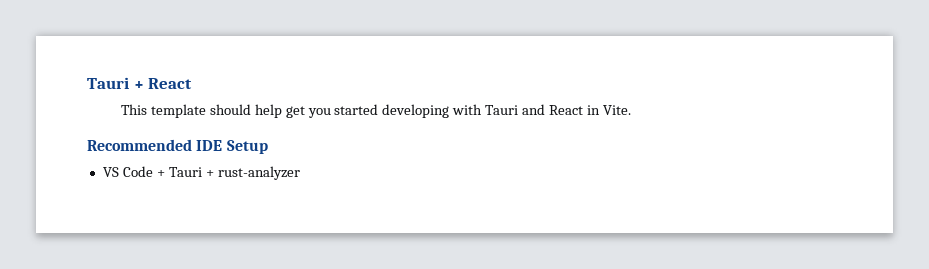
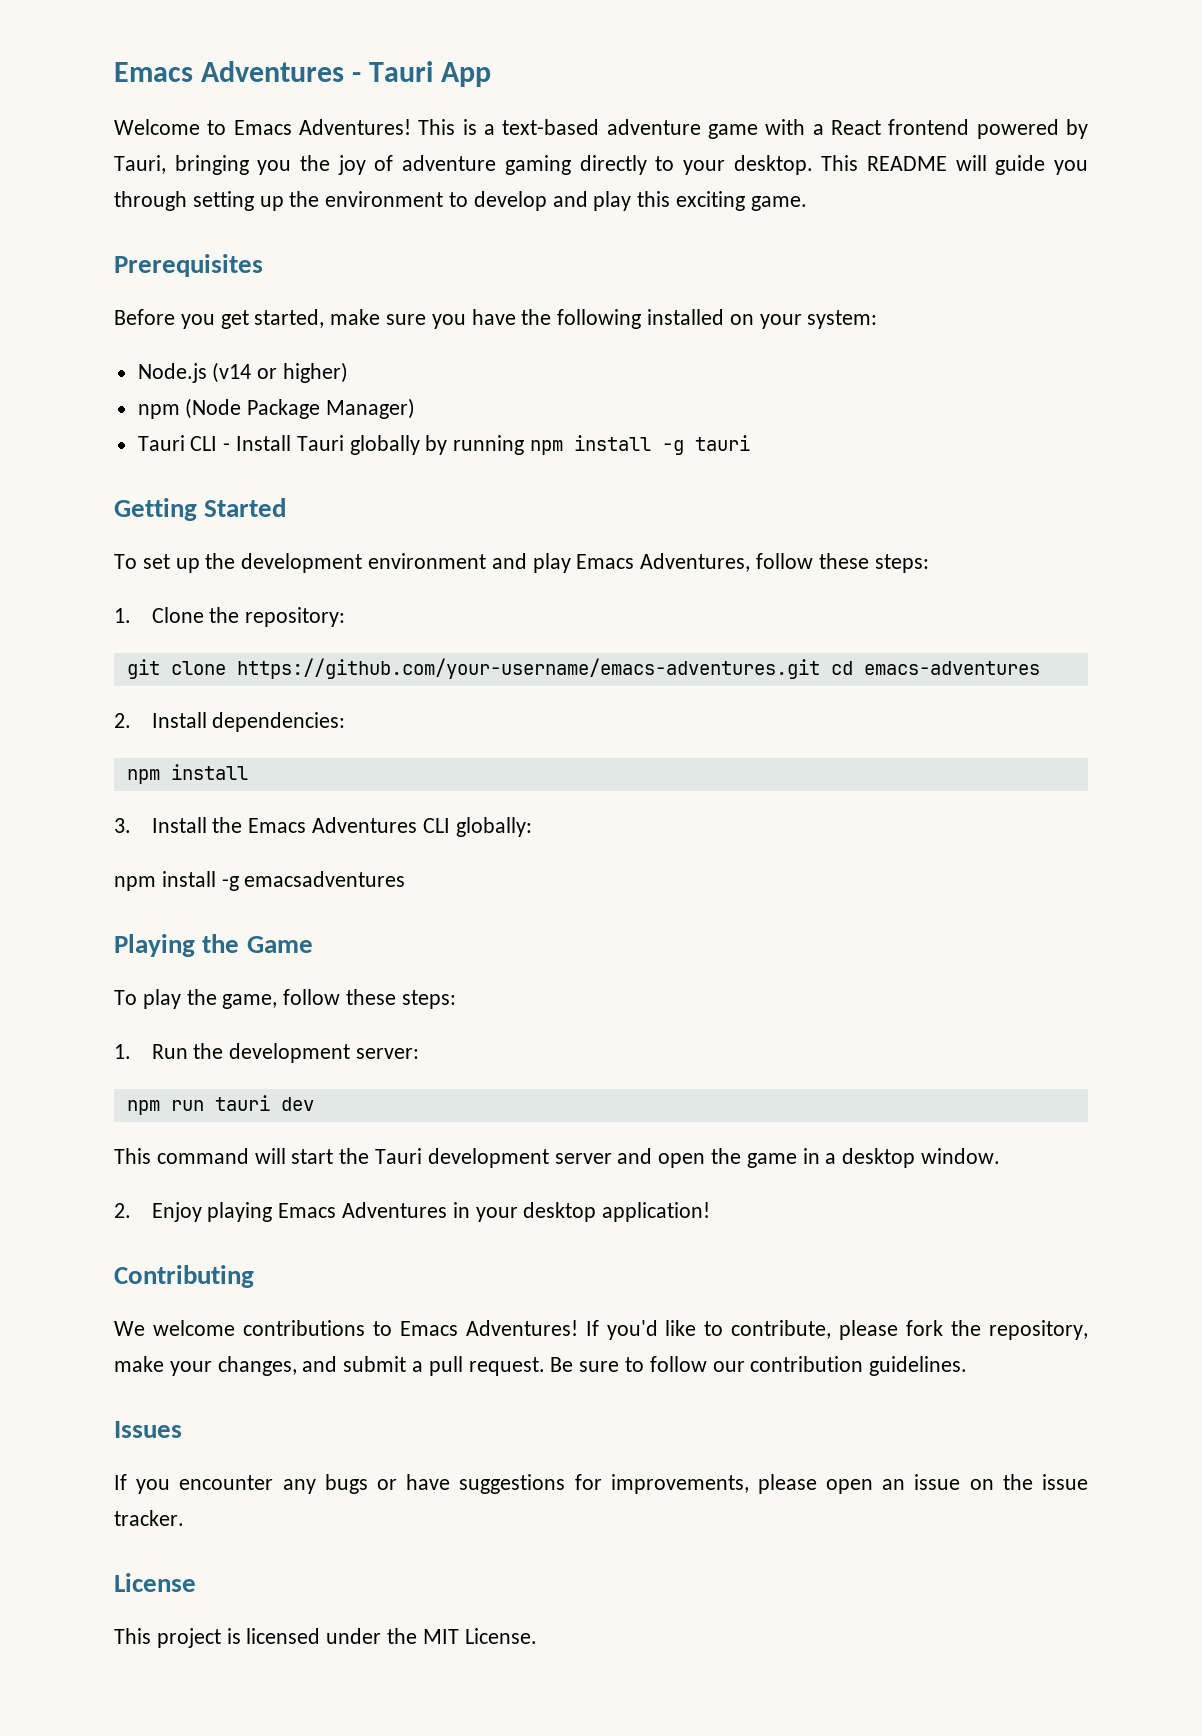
- Tauri + React
- This template should help get you started developing with Tauri and React in Vite.
- Recommended IDE Setup
- VS Code + Tauri + rust-analyzer
+ Emacs Adventures - Tauri App
+ Welcome to Emacs Adventures! This is a text-based adventure game with a React frontend powered by Tauri, bringing you the joy of adventure gaming directly to your desktop. This README will guide you through setting up the environment to develop and play this exciting game.
+ Prerequisites
+ Before you get started, make sure you have the following installed on your system:
+ Node.js (v14 or higher)
+ npm (Node Package Manager)
+ Tauri CLI - Install Tauri globally by running npm install -g tauri
+ Getting Started
+ To set up the development environment and play Emacs Adventures, follow these steps:
+ 1. Clone the repository:
+ git clone https://github.com/your-username/emacs-adventures.git cd emacs-adventures
+ 2. Install dependencies:
+ npm install
+ 3. Install the Emacs Adventures CLI globally:
+ npm install -g emacsadventures
+ Playing the Game
+ To play the game, follow these steps:
+ 1. Run the development server:
+ npm run tauri dev
+ This command will start the Tauri development server and open the game in a desktop window.
+ 2. Enjoy playing Emacs Adventures in your desktop application!
+ Contributing
+ We welcome contributions to Emacs Adventures! If you'd like to contribute, please fork the repository, make your changes, and submit a pull request. Be sure to follow our contribution guidelines.
+ Issues
+ If you encounter any bugs or have suggestions for improvements, please open an issue on the issue tracker.
+ License
+ This project is licensed under the MIT License.

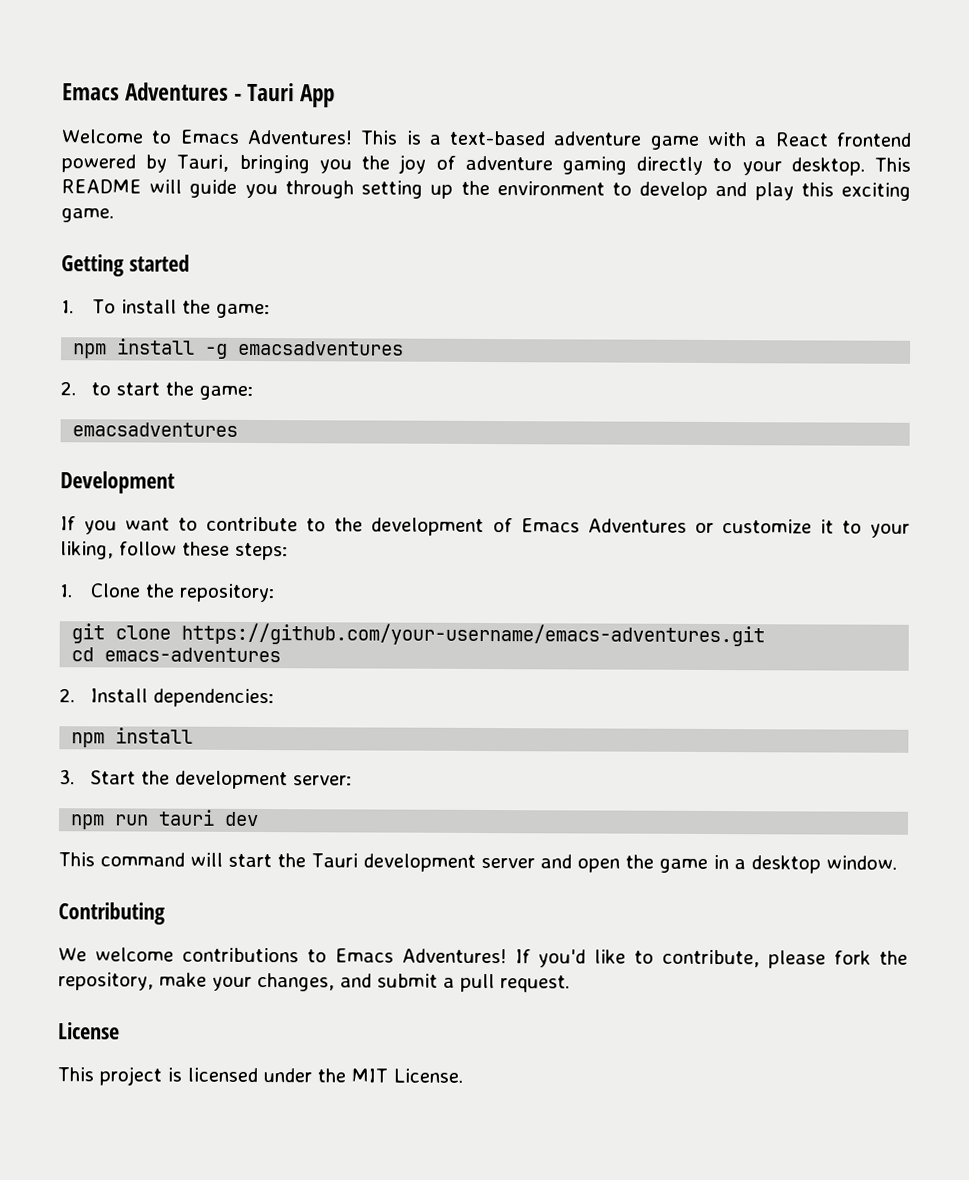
- Prerequisites
- Before you get started, make sure you have the following installed on your system:
- Node.js (v14 or higher)
- npm (Node Package Manager)
- Tauri CLI - Install Tauri globally by running npm install -g tauri
- Getting Started
- To set up the development environment and play Emacs Adventures, follow these steps:
+ Getting started
+ 1. To install the game:
+ npm install -g emacsadventures
+ 2. to start the game:
+ emacsadventures
+ Development
+ If you want to contribute to the development of Emacs Adventures or customize it to your liking, follow these steps:
- git clone https://github.com/your-username/emacs-adventures.git cd emacs-adventures
+ git clone https://github.com/your-username/emacs-adventures.git
+ cd emacs-adventures
- 3. Install the Emacs Adventures CLI globally:
- npm install -g emacsadventures
- Playing the Game
- To play the game, follow these steps:
- 1. Run the development server:
+ 3. Start the development server:
- 2. Enjoy playing Emacs Adventures in your desktop application!
- Be sure to follow our contribution guidelines.
- Issues
- If you encounter any bugs or have suggestions for improvements, please open an issue on the issue tracker.

